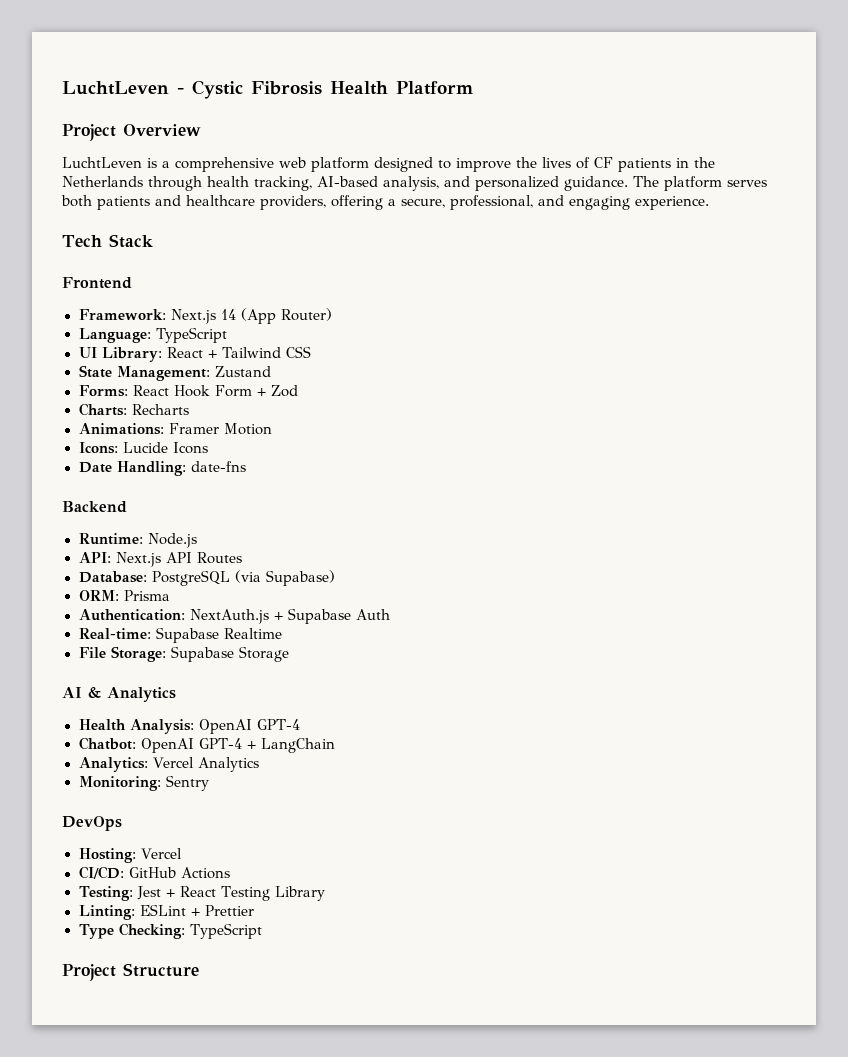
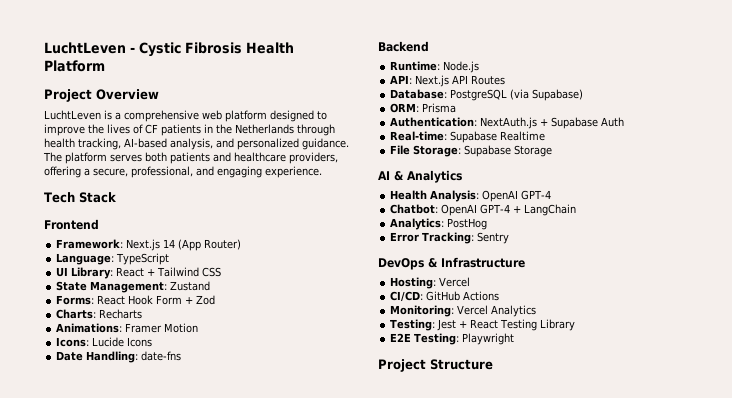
- Analytics: Vercel Analytics
- Monitoring: Sentry
+ Analytics: PostHog
+ Error Tracking: Sentry
- DevOps
+ DevOps & Infrastructure
+ Monitoring: Vercel Analytics
- Linting: ESLint + Prettier
- Type Checking: TypeScript
+ E2E Testing: Playwright

